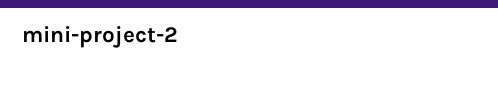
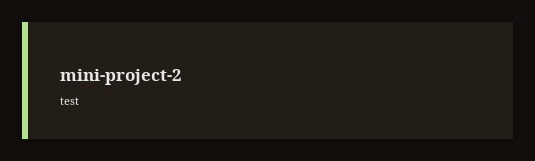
+ test

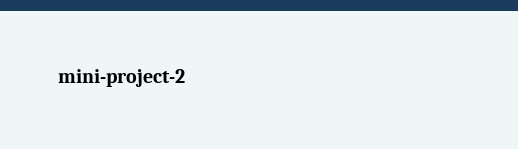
- test

